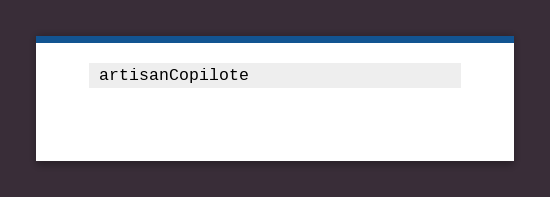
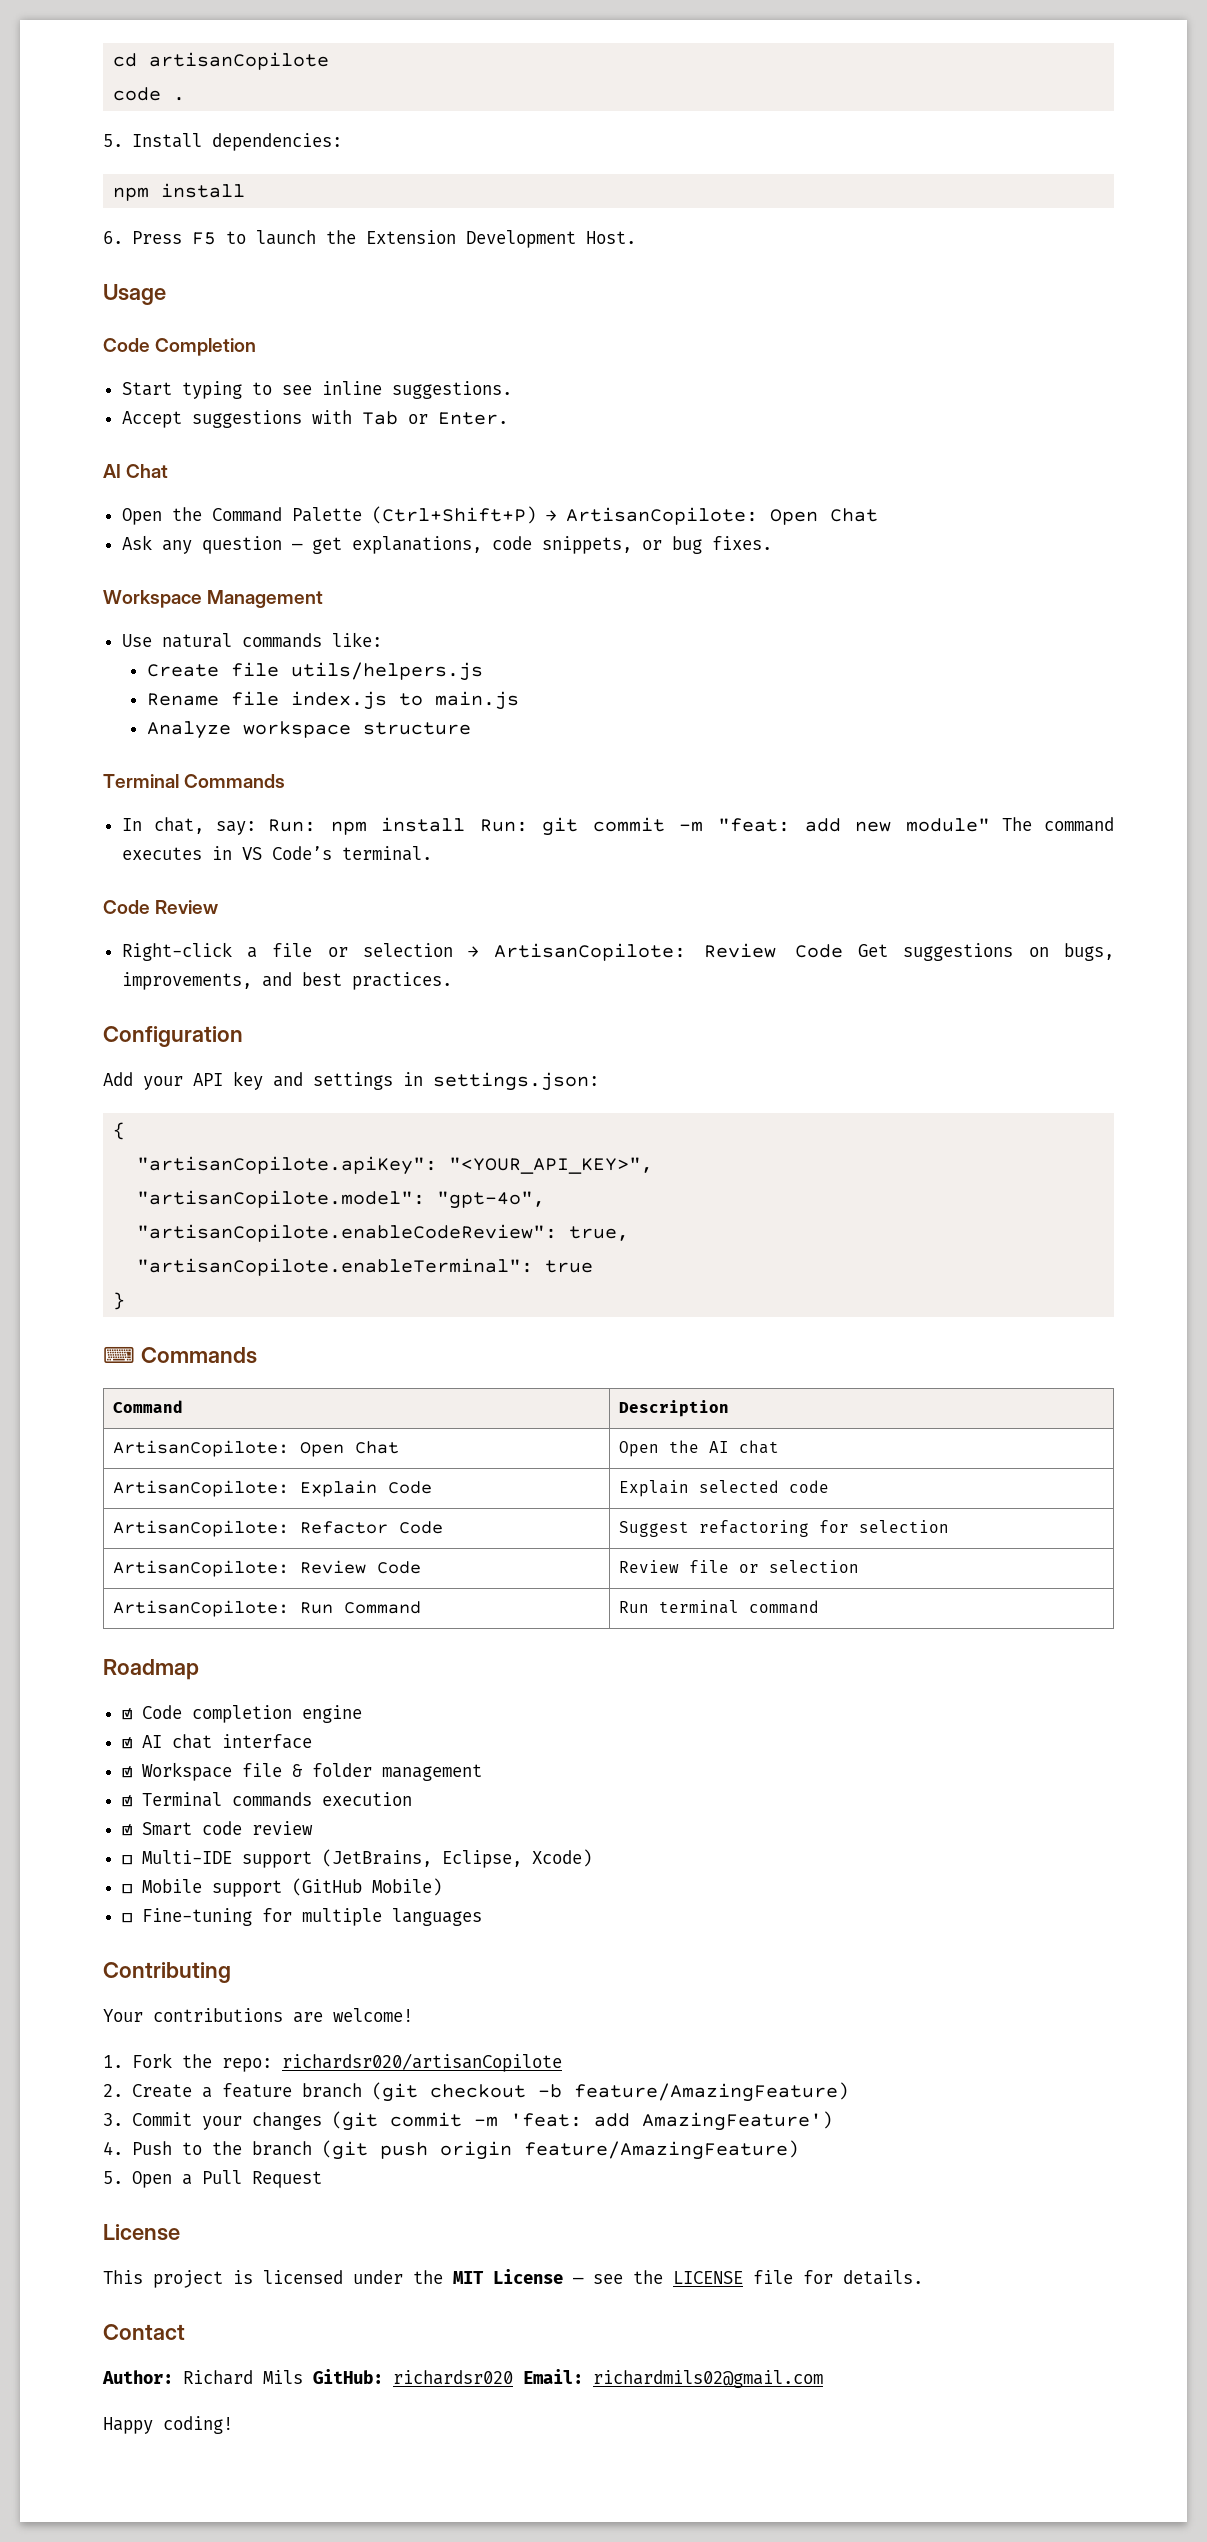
- artisanCopilote
+ cd artisanCopilote
+ code .
+ 5. Install dependencies:
+ npm install
+ 6. Press F5 to launch the Extension Development Host.
+ Usage
+ Code Completion
+ Start typing to see inline suggestions.
+ Accept suggestions with Tab or Enter.
+ AI Chat
+ Open the Command Palette (Ctrl+Shift+P) → ArtisanCopilote: Open Chat
+ Ask any question — get explanations, code snippets, or bug fixes.
+ Workspace Management
+ Use natural commands like:
+ Create file utils/helpers.js
+ Rename file index.js to main.js
+ Analyze workspace structure
+ Terminal Commands
+ In chat, say: Run: npm install Run: git commit -m "feat: add new module" The command executes in VS Code’s terminal.
+ Code Review
+ Right-click a file or selection → ArtisanCopilote: Review Code Get suggestions on bugs, improvements, and best practices.
+ Configuration
+ Add your API key and settings in settings.json:
+ {
+ "artisanCopilote.apiKey": "<YOUR_API_KEY>",
+ "artisanCopilote.model": "gpt-4o",
+ "artisanCopilote.enableCodeReview": true,
+ "artisanCopilote.enableTerminal": true
+ }
+ ⌨ Commands
+ Command | Description
+ ArtisanCopilote: Open Chat | Open the AI chat
+ ArtisanCopilote: Explain Code | Explain selected code
+ ArtisanCopilote: Refactor Code | Suggest refactoring for selection
+ ArtisanCopilote: Review Code | Review file or selection
+ ArtisanCopilote: Run Command | Run terminal command
+ Roadmap
+ ☑ Code completion engine
+ ☑ AI chat interface
+ ☑ Workspace file & folder management
+ ☑ Terminal commands execution
+ ☑ Smart code review
+ ☐ Multi-IDE support (JetBrains, Eclipse, Xcode)
+ ☐ Mobile support (GitHub Mobile)
+ ☐ Fine-tuning for multiple languages
+ Contributing
+ Your contributions are welcome!
+ 1. Fork the repo: richardsr020/artisanCopilote
+ 2. Create a feature branch (git checkout -b feature/AmazingFeature)
+ 3. Commit your changes (git commit -m 'feat: add AmazingFeature')
+ 4. Push to the branch (git push origin feature/AmazingFeature)
+ 5. Open a Pull Request
+ License
+ This project is licensed under the MIT License — see the LICENSE file for details.
+ Contact
+ Author: Richard Mils GitHub: richardsr020 Email: richardmils02@gmail.com
+ Happy coding!

